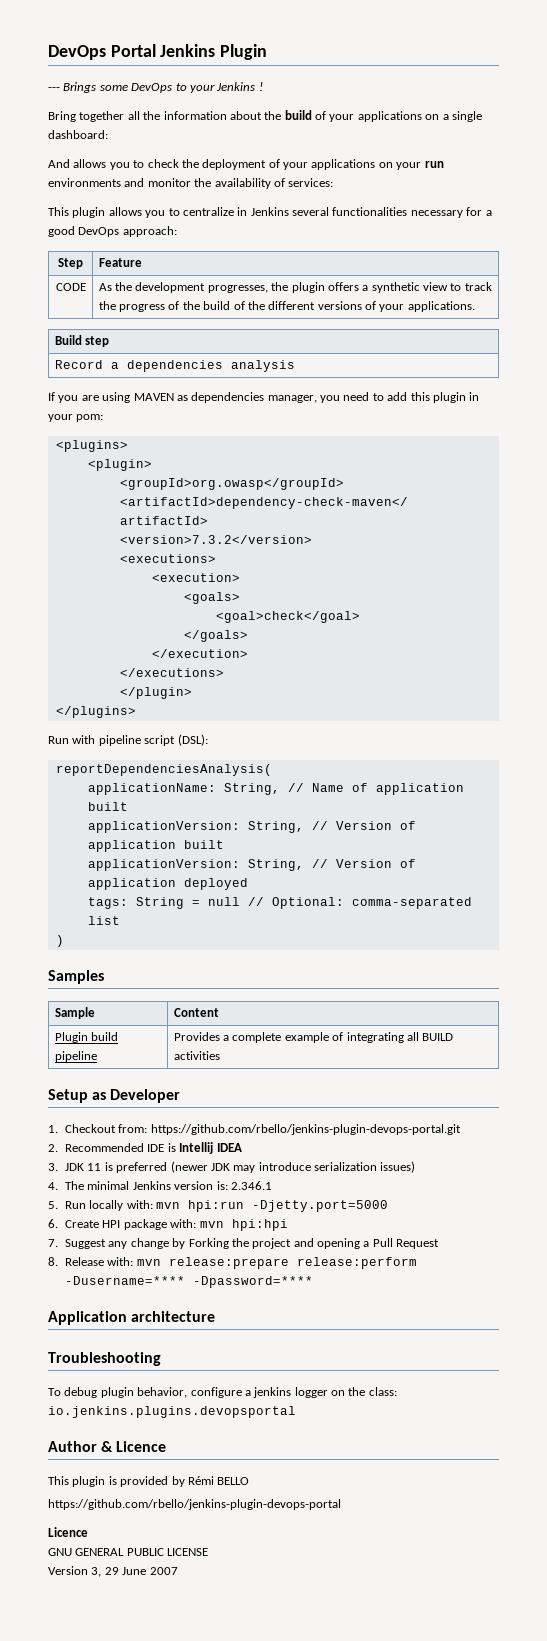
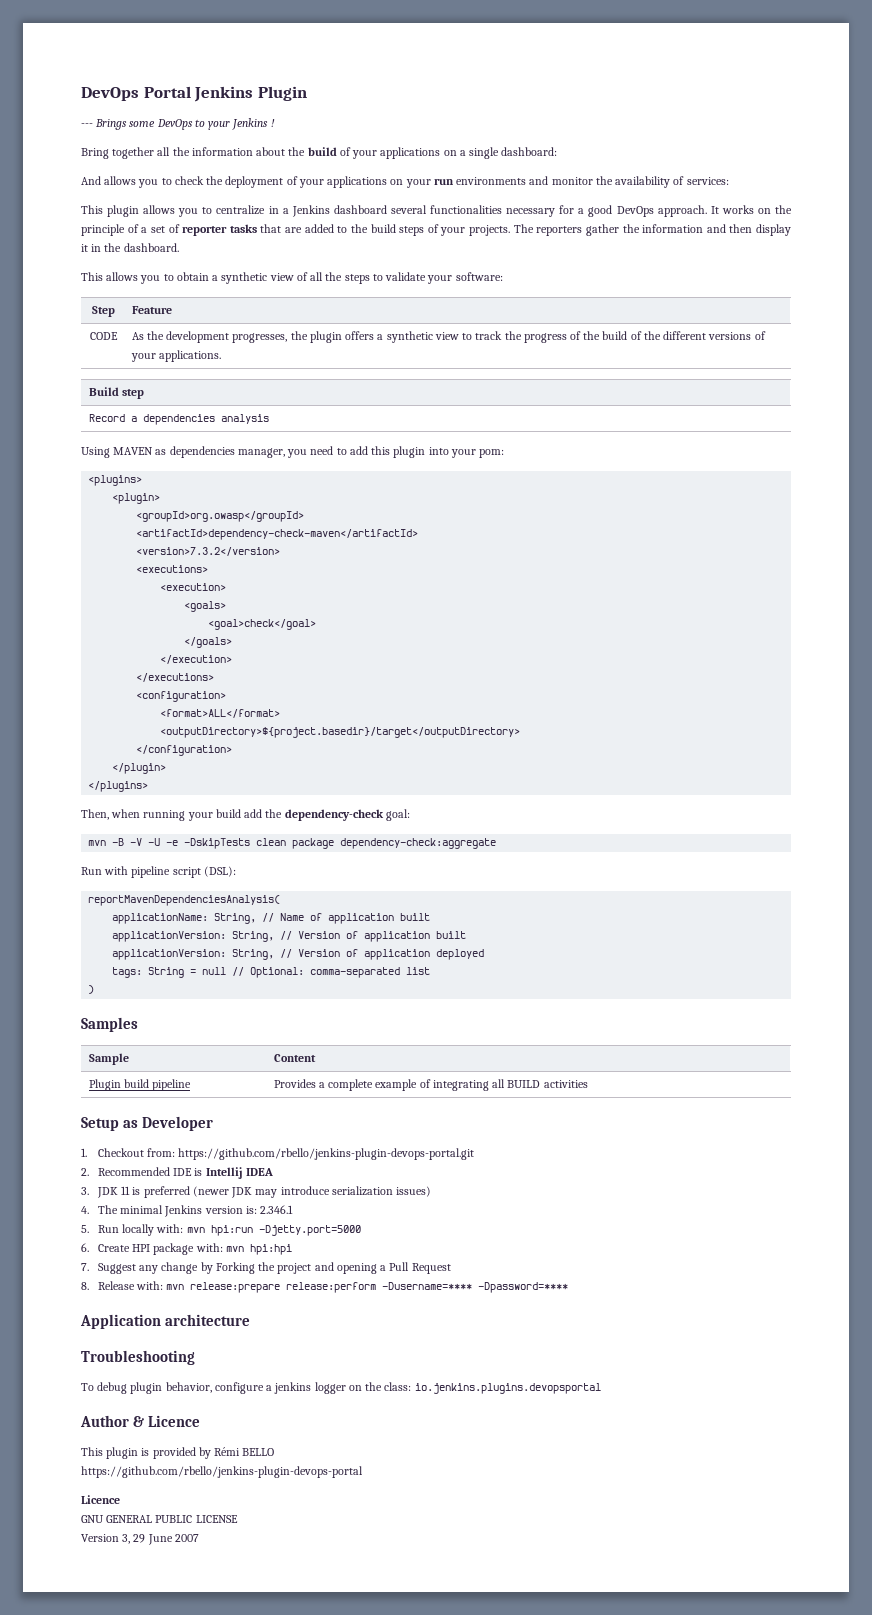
- This plugin allows you to centralize in Jenkins several functionalities necessary for a good DevOps approach:
+ This plugin allows you to centralize in a Jenkins dashboard several functionalities necessary for a good DevOps approach. It works on the principle of a set of reporter tasks that are added to the build steps of your projects. The reporters gather the information and then display it in the dashboard.
+ This allows you to obtain a synthetic view of all the steps to validate your software:
- If you are using MAVEN as dependencies manager, you need to add this plugin in your pom:
+ Using MAVEN as dependencies manager, you need to add this plugin into your pom:
+ <configuration>
+ <format>ALL</format>
+ <outputDirectory>${project.basedir}/target</outputDirectory>
+ </configuration>
  </plugin>
  </plugins>
+ Then, when running your build add the dependency-check goal:
+ mvn -B -V -U -e -DskipTests clean package dependency-check:aggregate
- reportDependenciesAnalysis(
+ reportMavenDependenciesAnalysis(

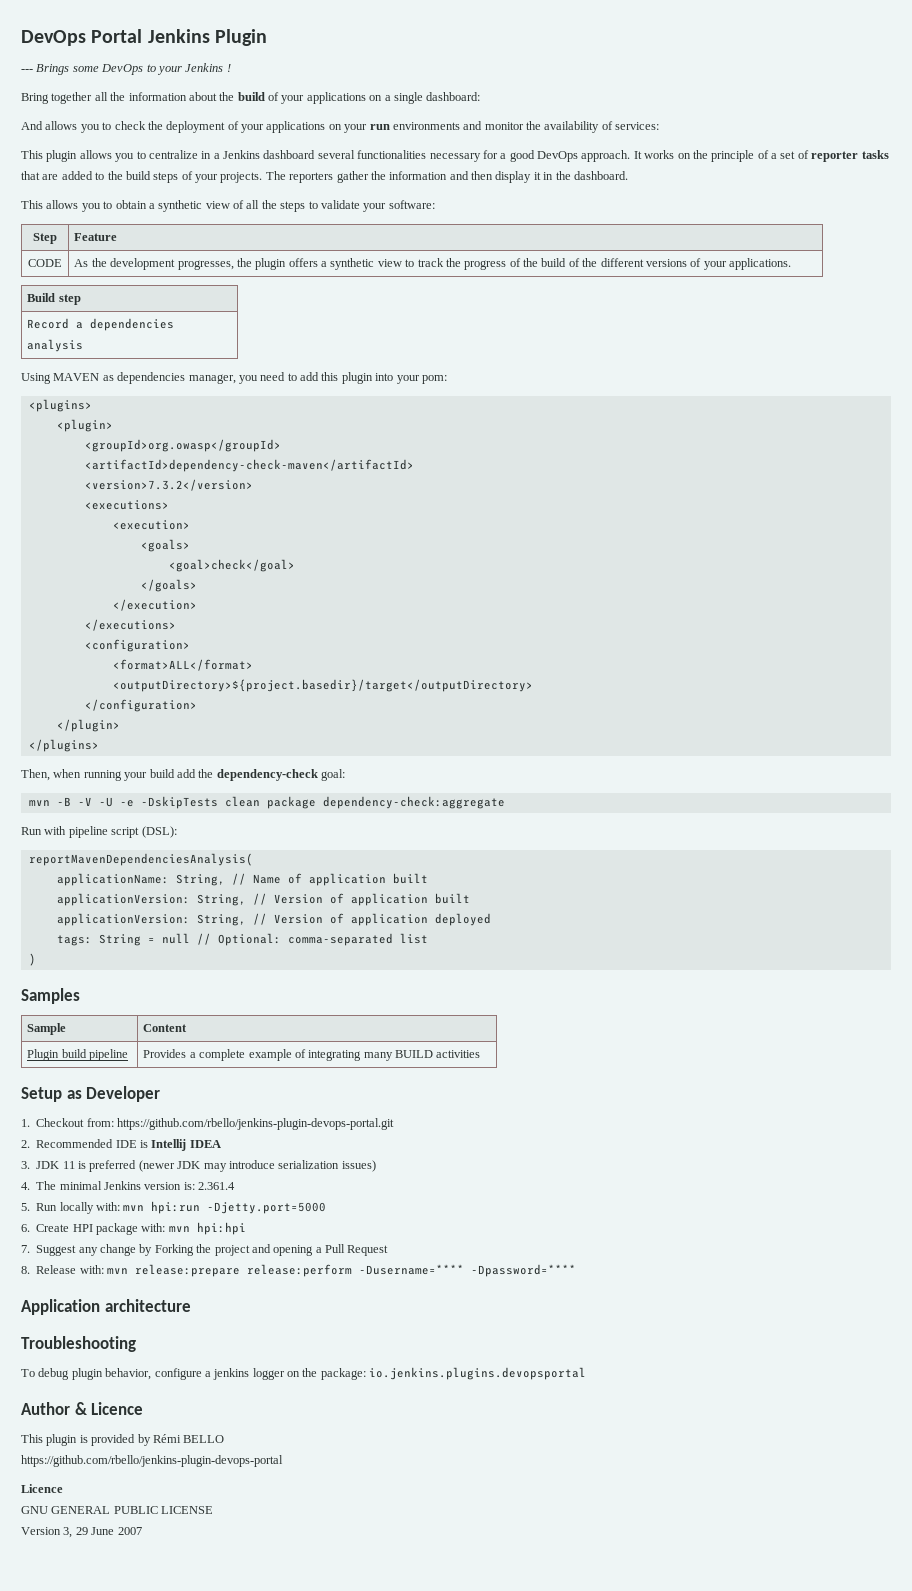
- Plugin build pipeline | Provides a complete example of integrating all BUILD activities
+ Plugin build pipeline | Provides a complete example of integrating many BUILD activities
- 4. The minimal Jenkins version is: 2.346.1
+ 4. The minimal Jenkins version is: 2.361.4
- To debug plugin behavior, configure a jenkins logger on the class: io.jenkins.plugins.devopsportal
+ To debug plugin behavior, configure a jenkins logger on the package: io.jenkins.plugins.devopsportal

